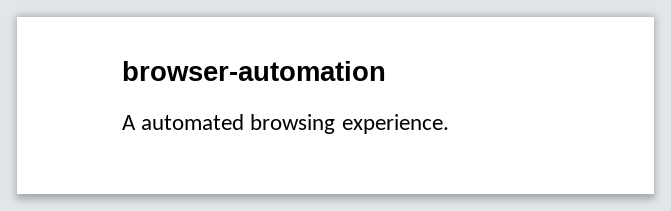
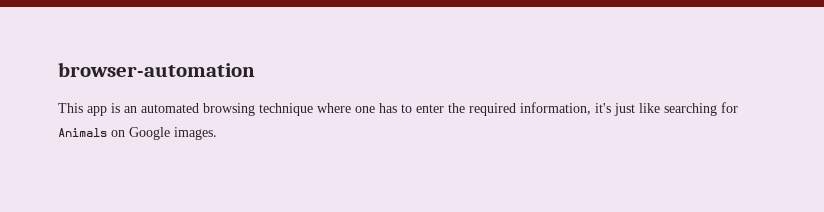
- A automated browsing experience.
+ This app is an automated browsing technique where one has to enter the required information, it's just like searching for Animals on Google images.

